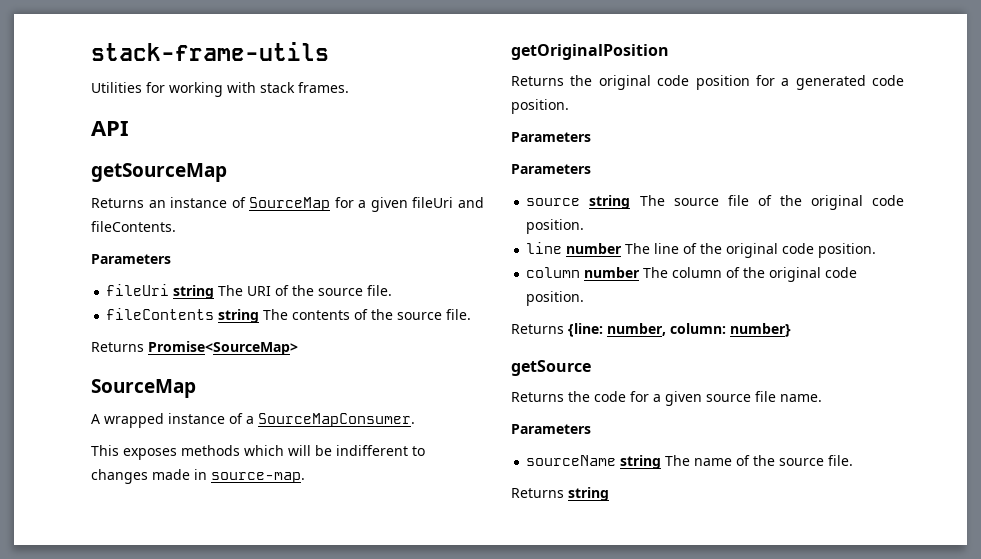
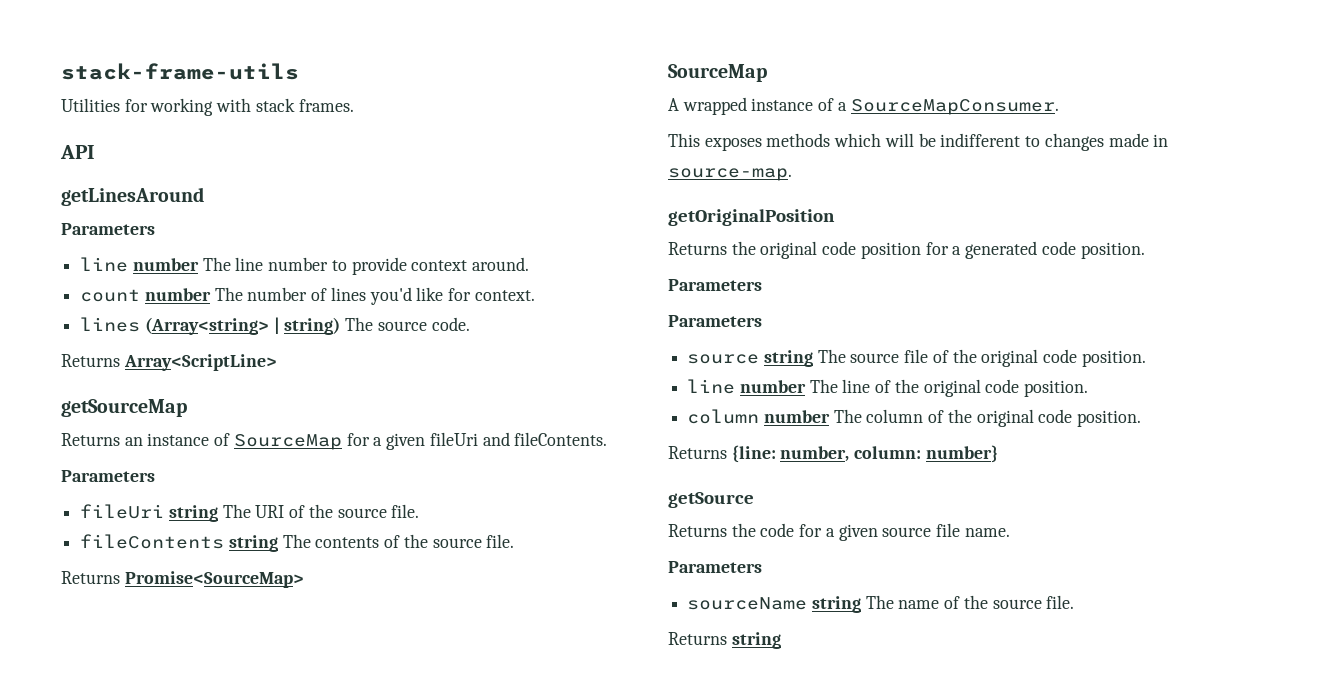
+ getLinesAround
+ Parameters
+ line number The line number to provide context around.
+ count number The number of lines you'd like for context.
+ lines (Array<string> | string) The source code.
+ Returns Array<ScriptLine>

